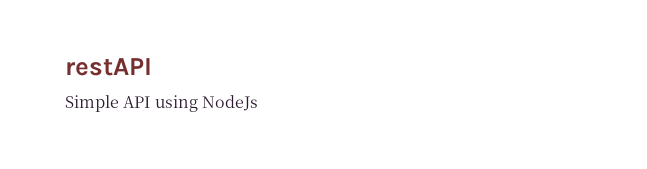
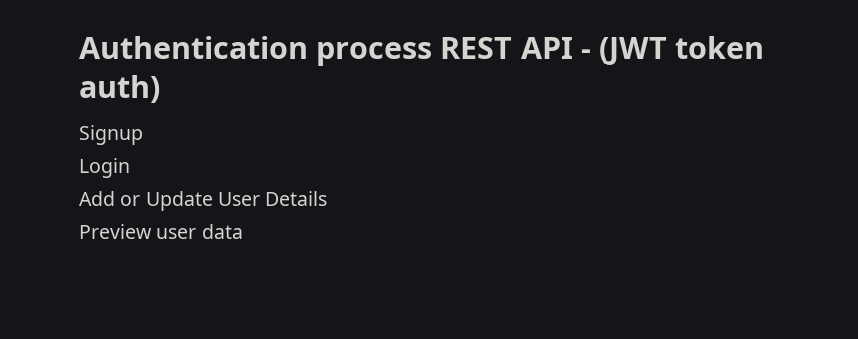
- restAPI
- Simple API using NodeJs
+ Authentication process REST API - (JWT token auth)
+ Signup
+ Login
+ Add or Update User Details
+ Preview user data

